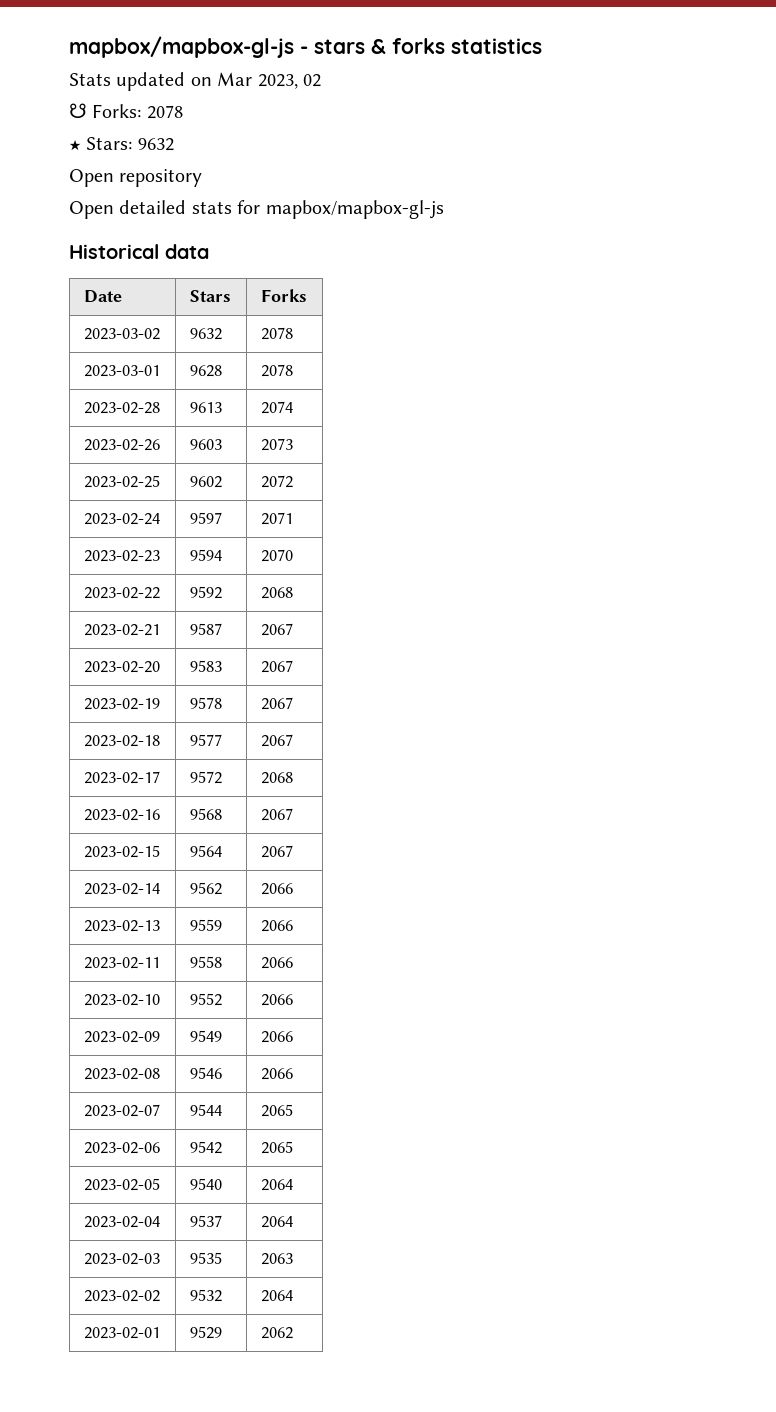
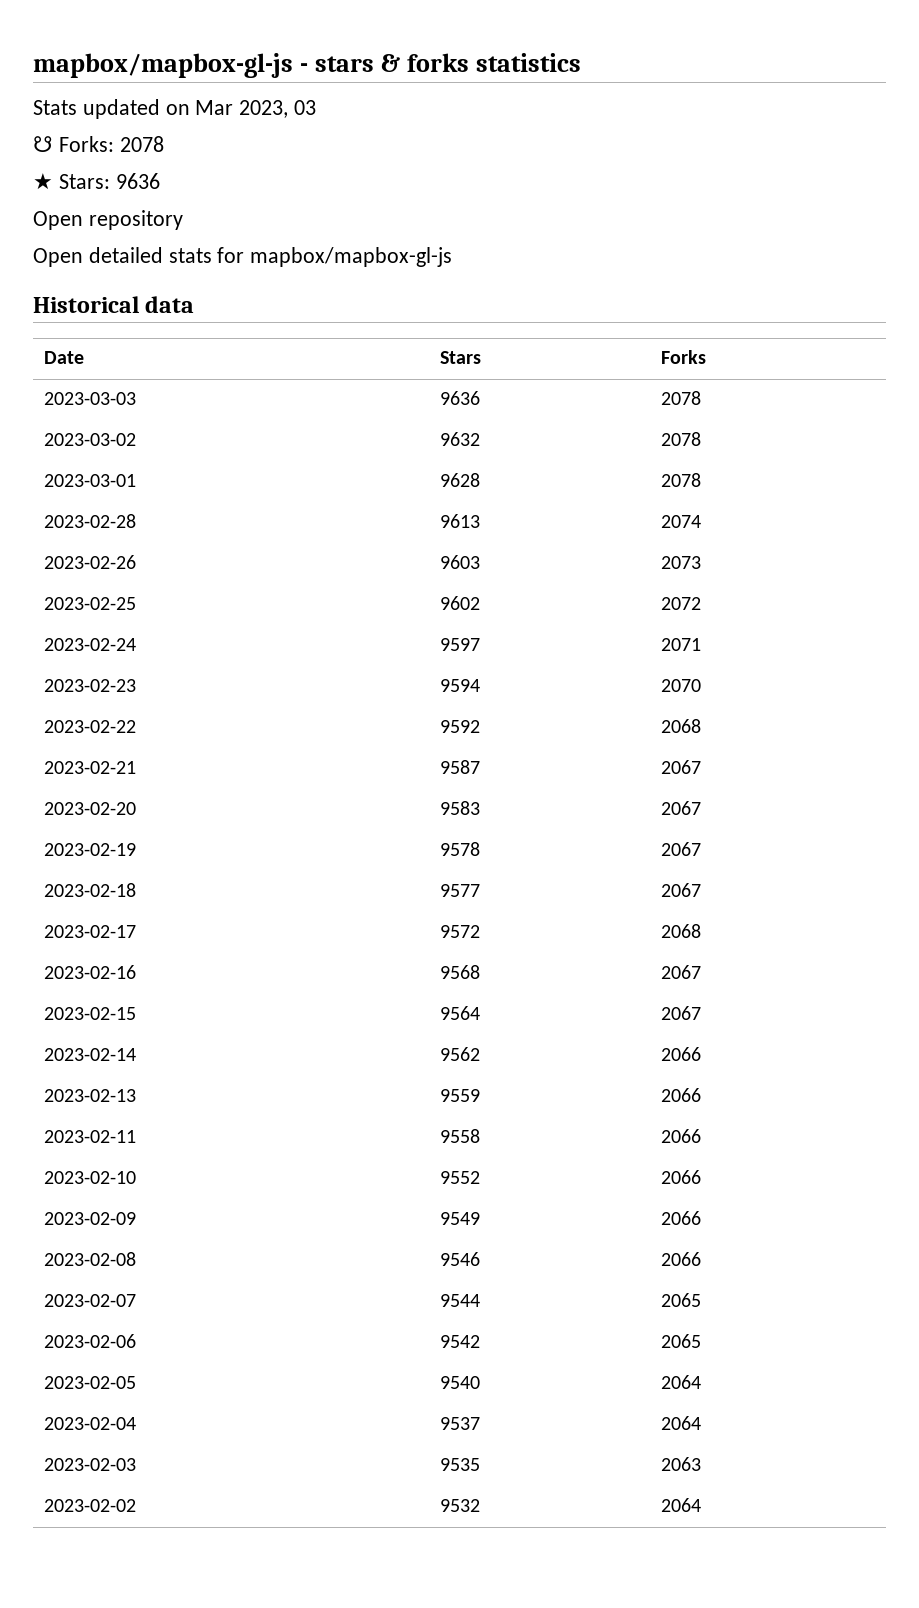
- Stats updated on Mar 2023, 02
+ Stats updated on Mar 2023, 03
- ★ Stars: 9632
+ ★ Stars: 9636
+ 2023-03-03 | 9636 | 2078
- 2023-02-01 | 9529 | 2062

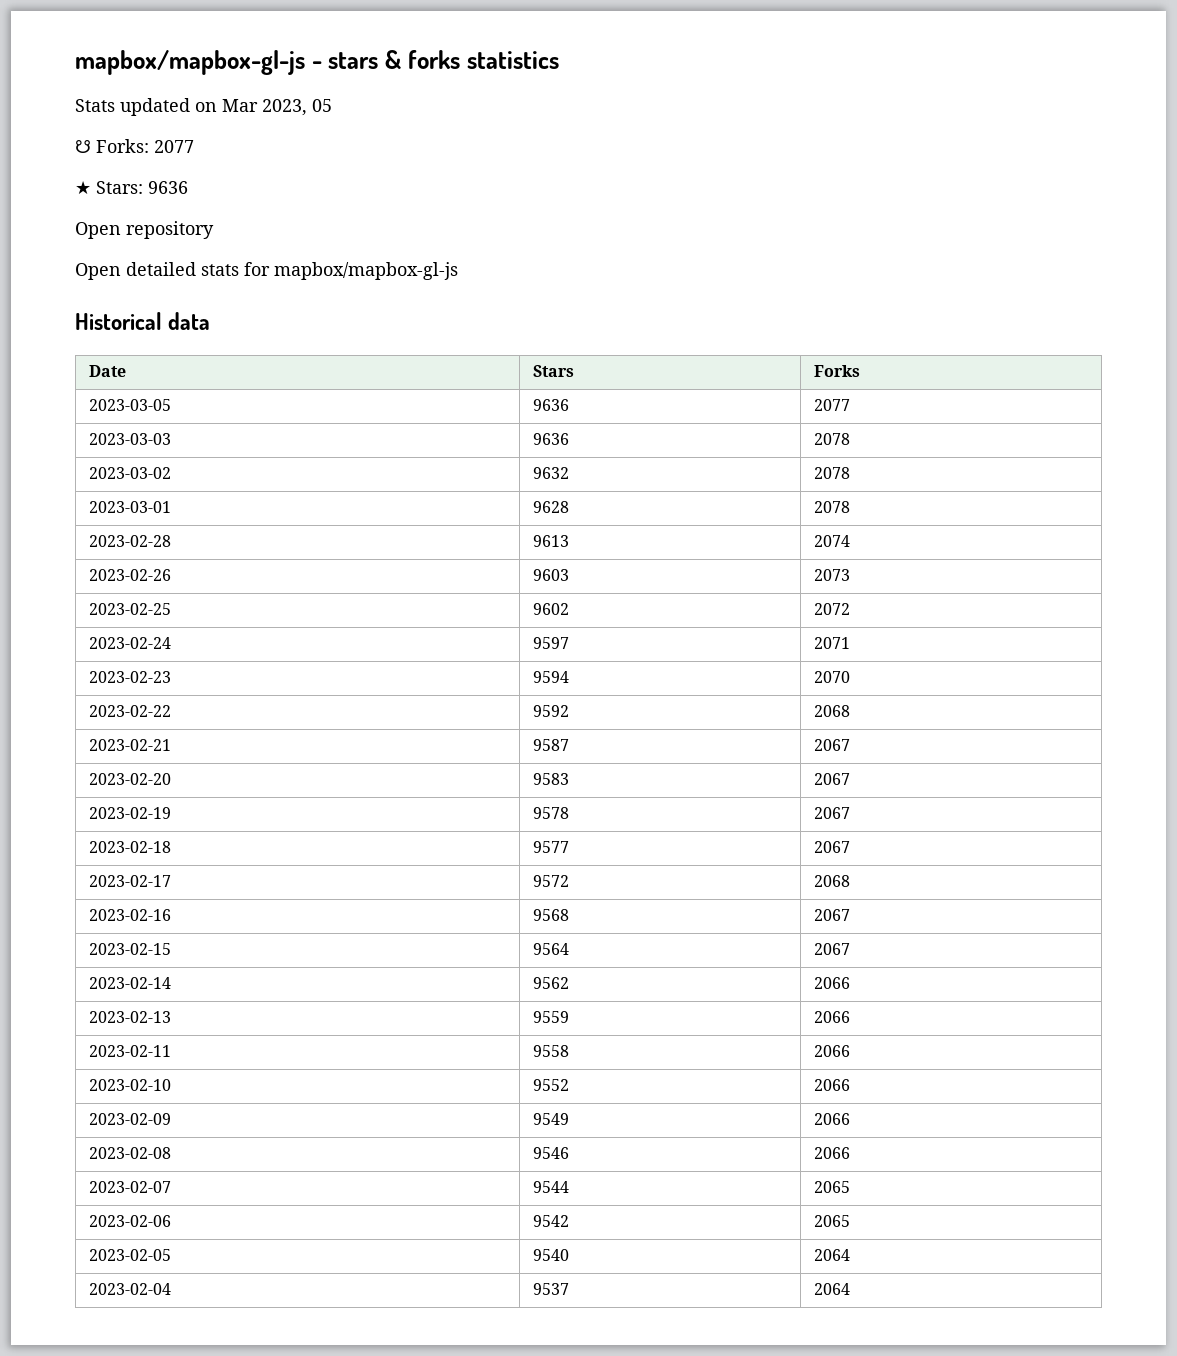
- Stats updated on Mar 2023, 03
+ Stats updated on Mar 2023, 05
- ☋ Forks: 2078
+ ☋ Forks: 2077
+ 2023-03-05 | 9636 | 2077
- 2023-02-03 | 9535 | 2063
- 2023-02-02 | 9532 | 2064

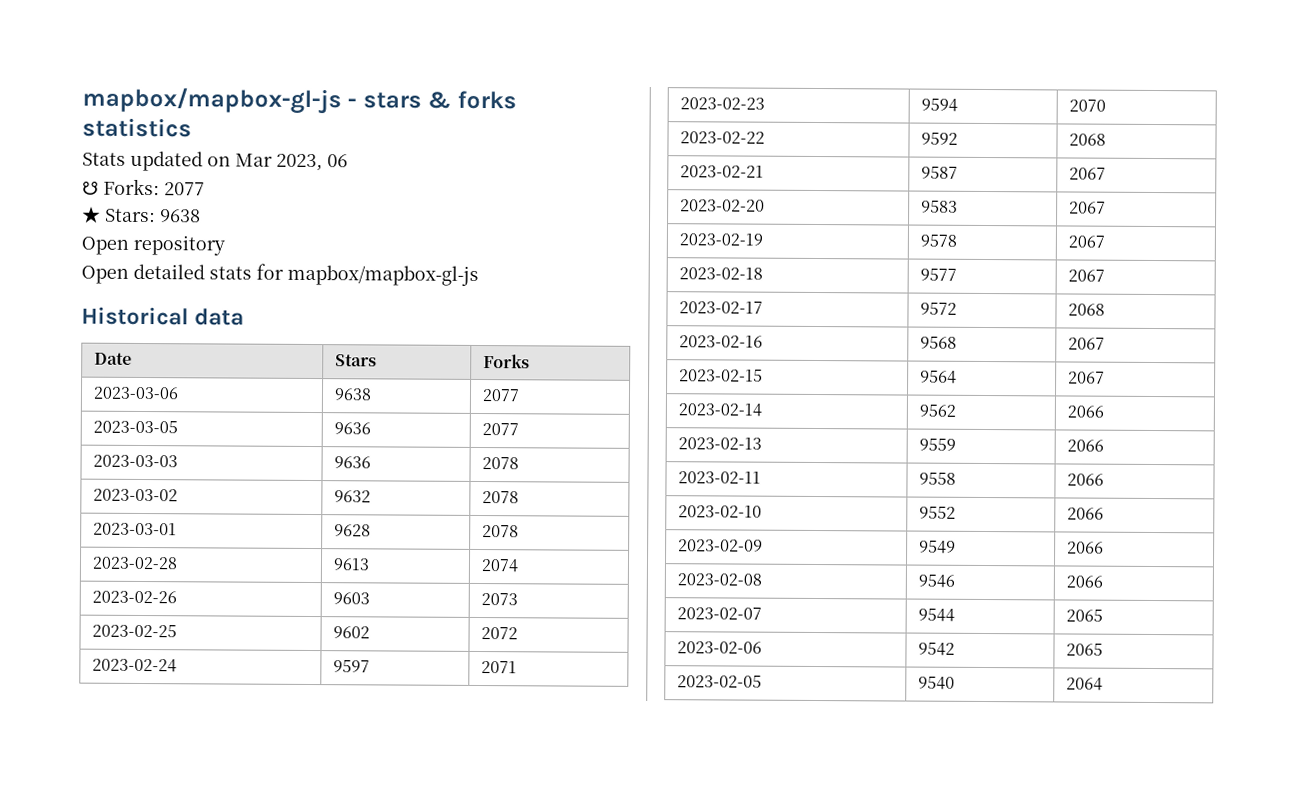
- Stats updated on Mar 2023, 05
+ Stats updated on Mar 2023, 06
- ★ Stars: 9636
+ ★ Stars: 9638
+ 2023-03-06 | 9638 | 2077
- 2023-02-04 | 9537 | 2064

